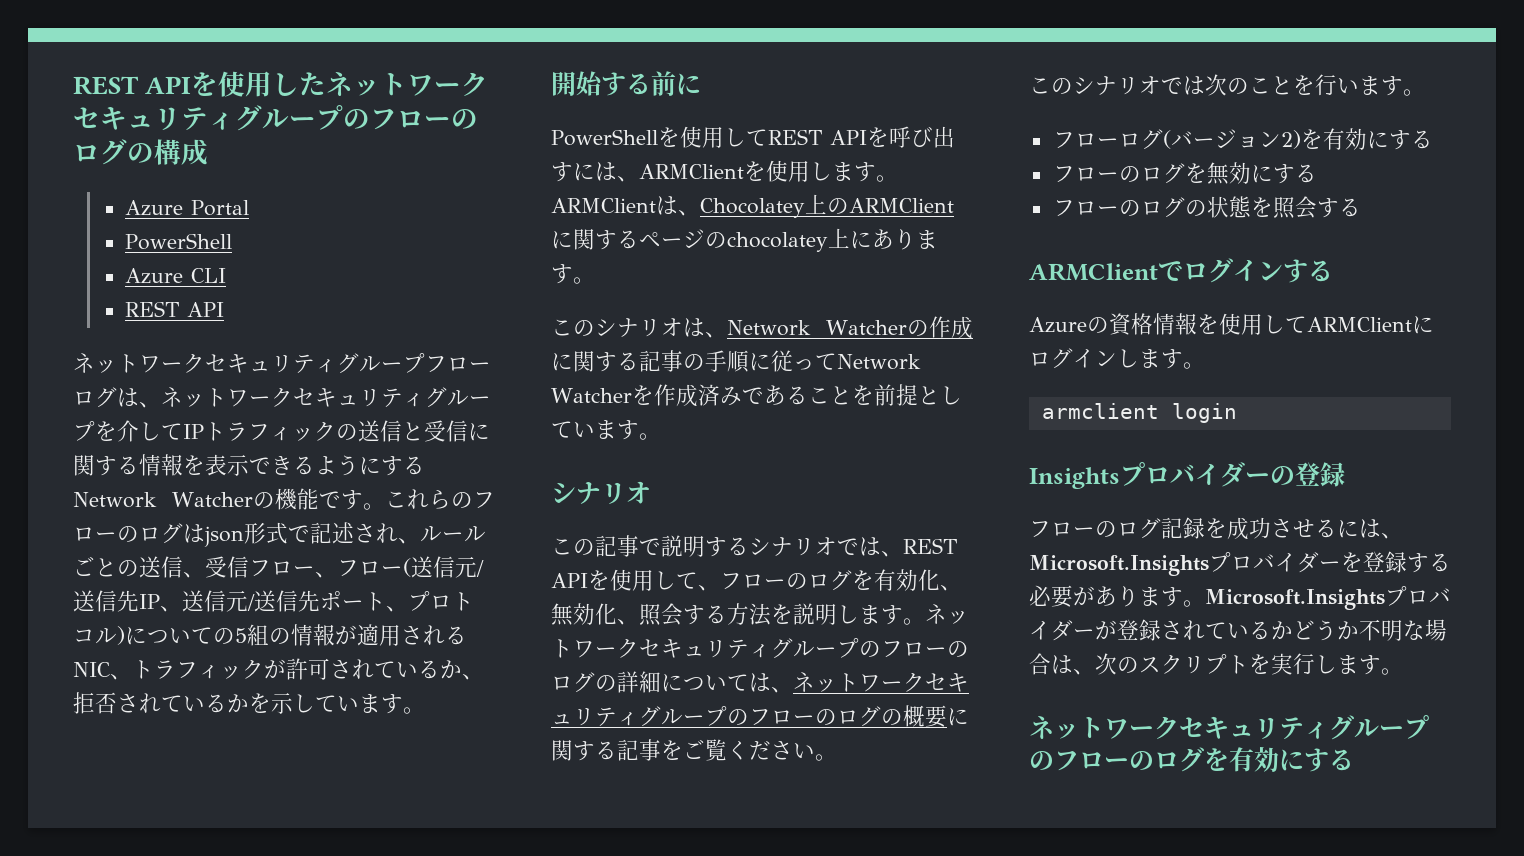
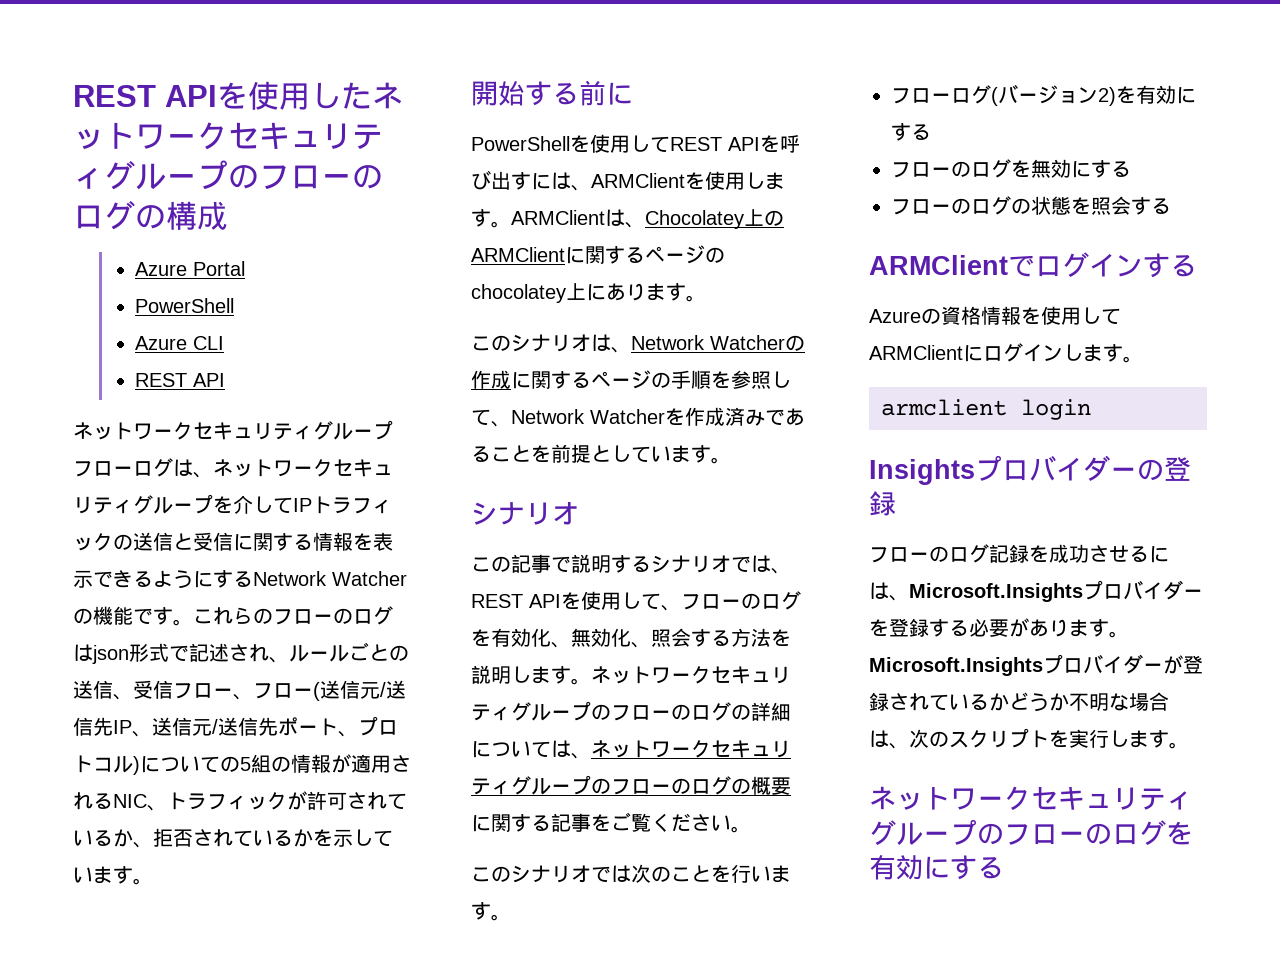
- このシナリオは、Network Watcherの作成に関する記事の手順に従ってNetwork Watcherを作成済みであることを前提としています。
+ このシナリオは、Network Watcherの作成に関するページの手順を参照して、Network Watcherを作成済みであることを前提としています。

